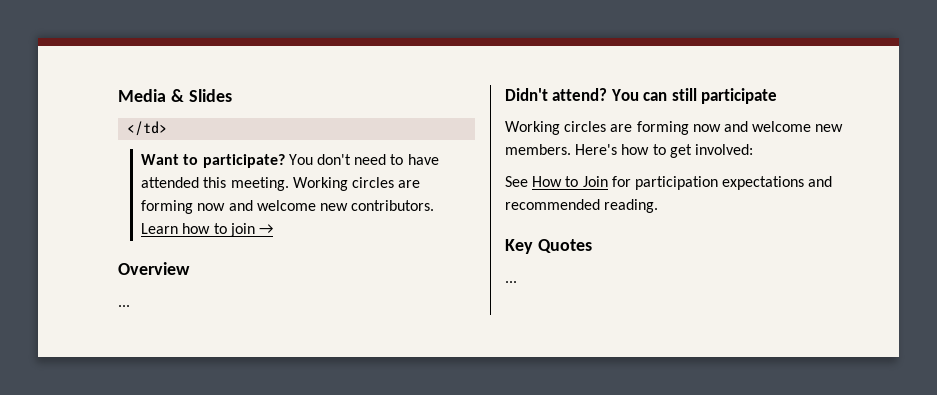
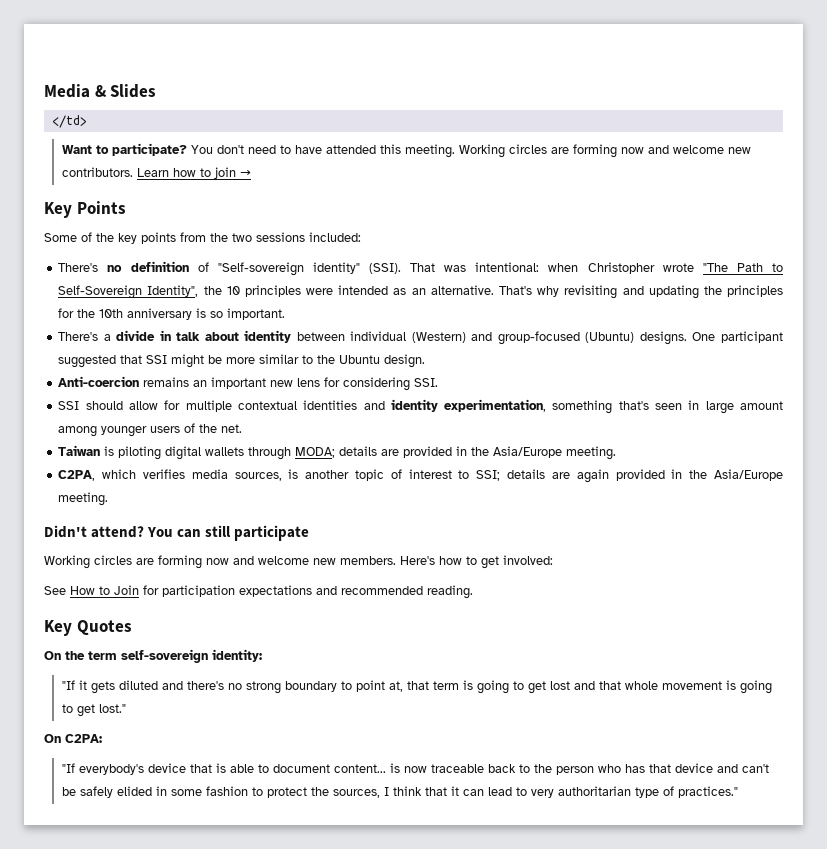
- Overview
- ...
+ Key Points
+ Some of the key points from the two sessions included:
+ There's no definition of "Self-sovereign identity" (SSI). That was intentional: when Christopher wrote "The Path to Self-Sovereign Identity", the 10 principles were intended as an alternative. That's why revisiting and updating the principles for the 10th anniversary is so important.
+ There's a divide in talk about identity between individual (Western) and group-focused (Ubuntu) designs. One participant suggested that SSI might be more similar to the Ubuntu design.
+ Anti-coercion remains an important new lens for considering SSI.
+ SSI should allow for multiple contextual identities and identity experimentation, something that's seen in large amount among younger users of the net.
+ Taiwan is piloting digital wallets through MODA; details are provided in the Asia/Europe meeting.
+ C2PA, which verifies media sources, is another topic of interest to SSI; details are again provided in the Asia/Europe meeting.
  Key Quotes
- ...
+ On the term self-sovereign identity:
+ "If it gets diluted and there's no strong boundary to point at, that term is going to get lost and that whole movement is going to get lost."
+ On C2PA:
+ "If everybody's device that is able to document content... is now traceable back to the person who has that device and can't be safely elided in some fashion to protect the sources, I think that it can lead to very authoritarian type of practices."

